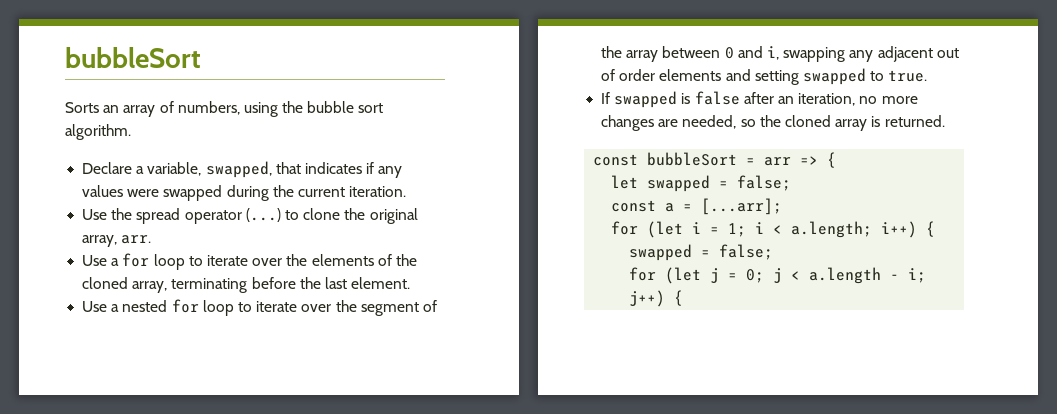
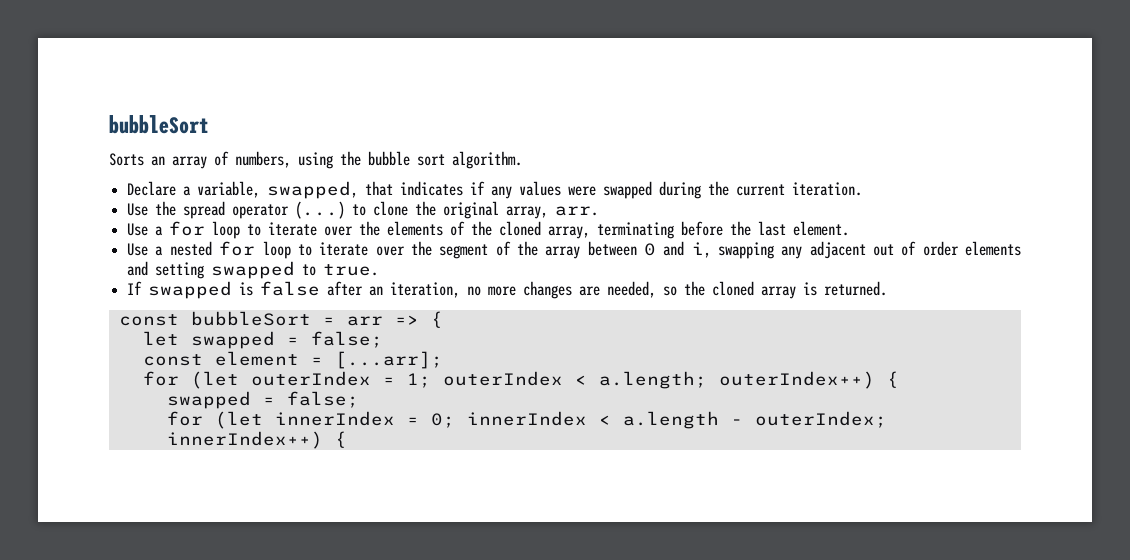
- const a = [...arr];
+ const element = [...arr];
- for (let i = 1; i < a.length; i++) {
+ for (let outerIndex = 1; outerIndex < a.length; outerIndex++) {
- for (let j = 0; j < a.length - i; j++) {
+ for (let innerIndex = 0; innerIndex < a.length - outerIndex; innerIndex++) {

